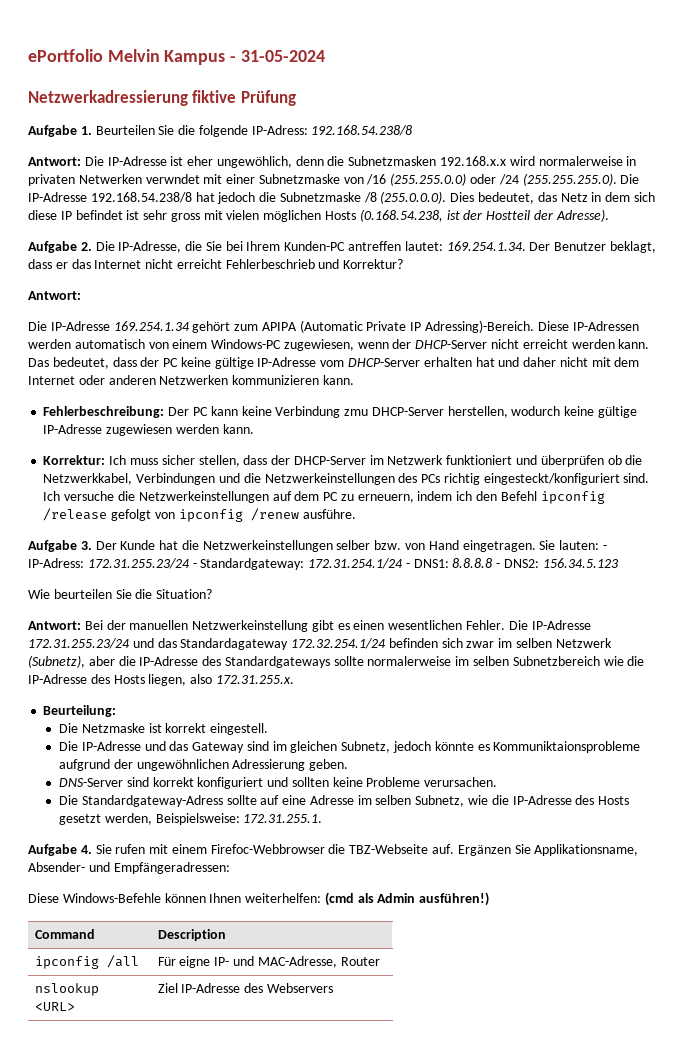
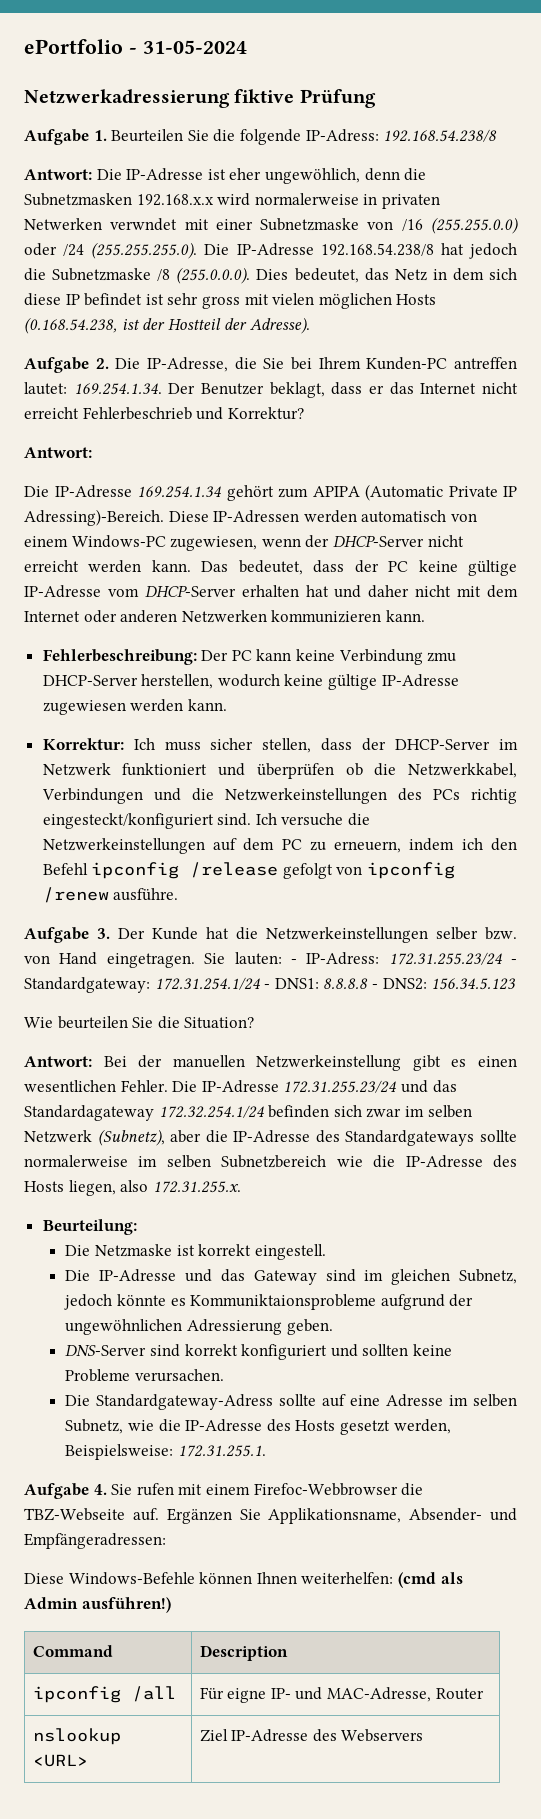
- ePortfolio Melvin Kampus - 31-05-2024
+ ePortfolio - 31-05-2024

